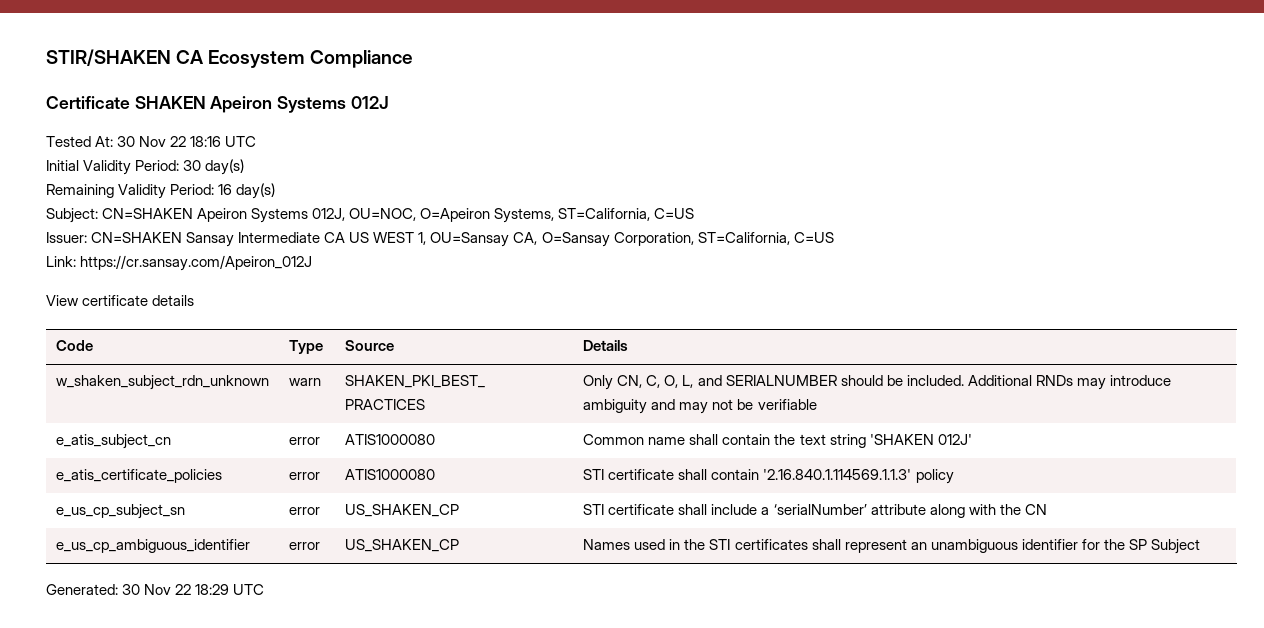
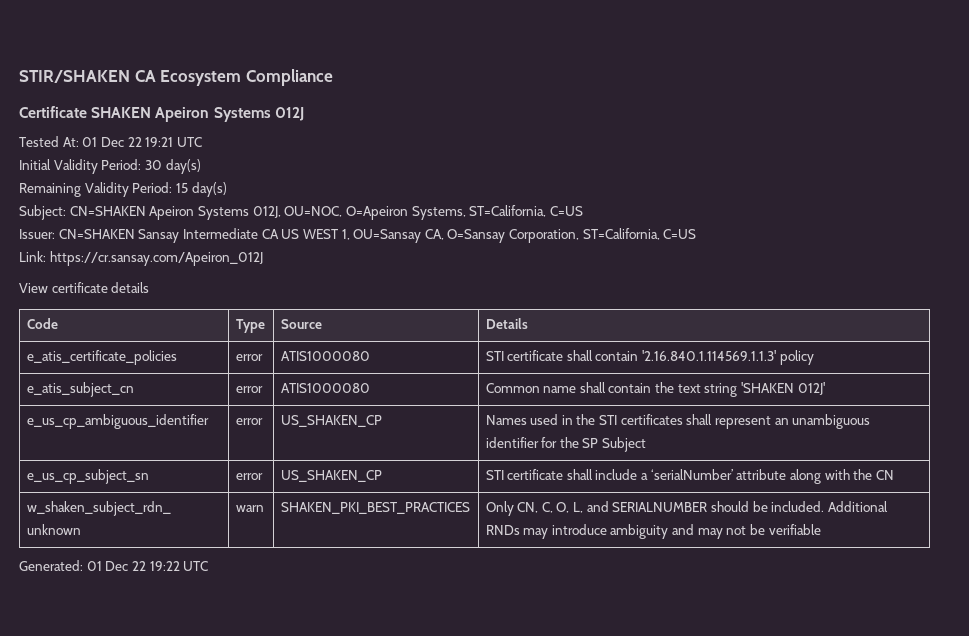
- Tested At: 30 Nov 22 18:16 UTC
+ Tested At: 01 Dec 22 19:21 UTC
- Remaining Validity Period: 16 day(s)
+ Remaining Validity Period: 15 day(s)
+ e_atis_certificate_policies | error | ATIS1000080 | STI certificate shall contain '2.16.840.1.114569.1.1.3' policy
+ e_atis_subject_cn | error | ATIS1000080 | Common name shall contain the text string 'SHAKEN 012J'
+ e_us_cp_ambiguous_identifier | error | US_SHAKEN_CP | Names used in the STI certificates shall represent an unambiguous identifier for the SP Subject
+ e_us_cp_subject_sn | error | US_SHAKEN_CP | STI certificate shall include a ‘serialNumber’ attribute along with the CN
- e_atis_subject_cn | error | ATIS1000080 | Common name shall contain the text string 'SHAKEN 012J'
- e_atis_certificate_policies | error | ATIS1000080 | STI certificate shall contain '2.16.840.1.114569.1.1.3' policy
- e_us_cp_subject_sn | error | US_SHAKEN_CP | STI certificate shall include a ‘serialNumber’ attribute along with the CN
- e_us_cp_ambiguous_identifier | error | US_SHAKEN_CP | Names used in the STI certificates shall represent an unambiguous identifier for the SP Subject
- Generated: 30 Nov 22 18:29 UTC
+ Generated: 01 Dec 22 19:22 UTC

